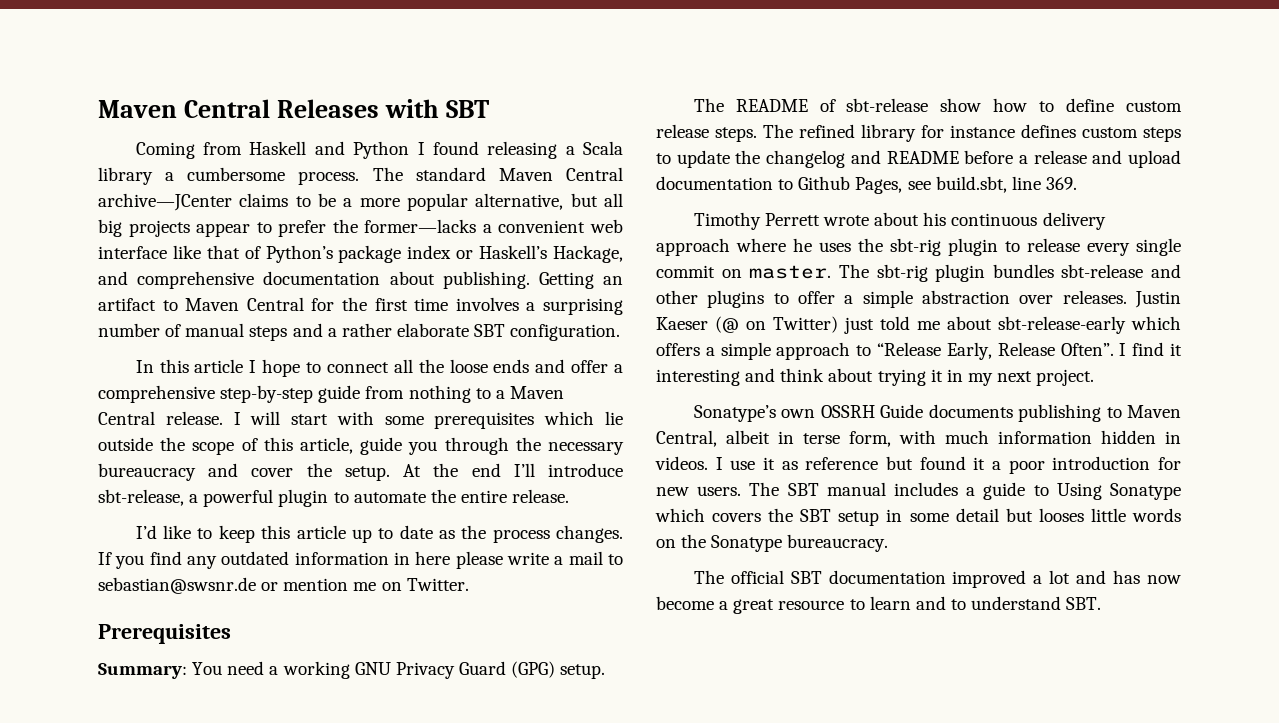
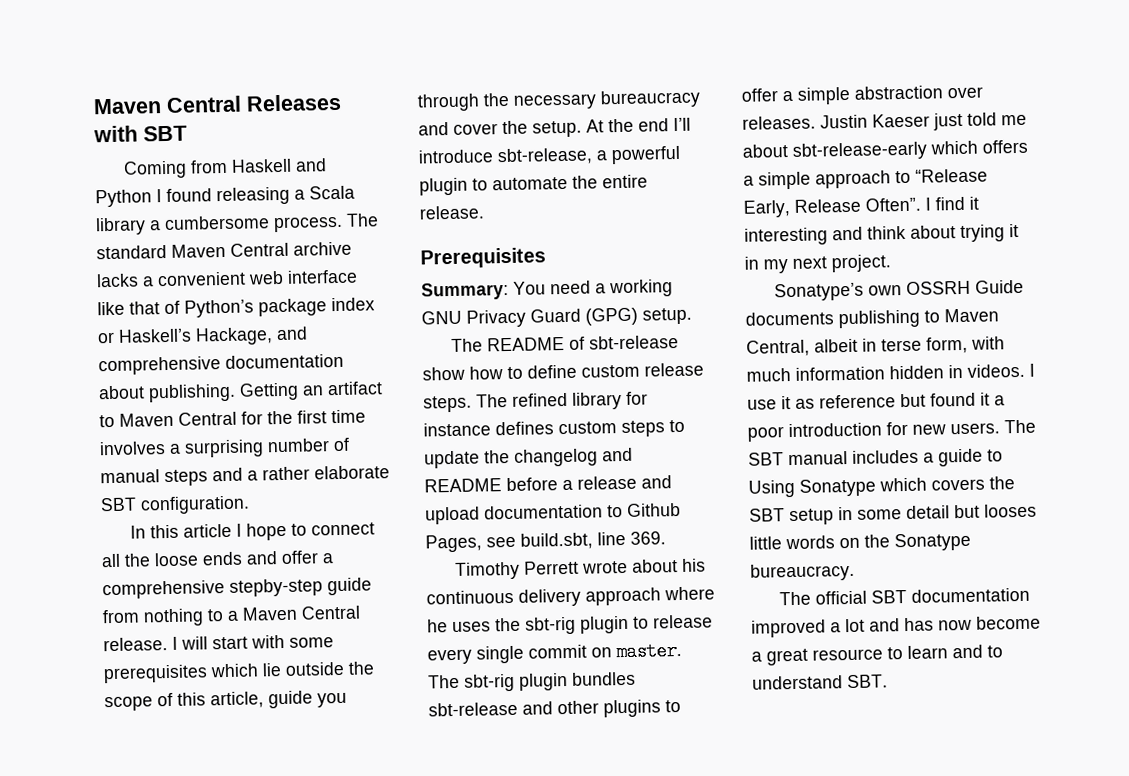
- The standard Maven Central archive—JCenter claims to be a more popular alternative, but all big projects appear to prefer the former—lacks a convenient web interface like that of Python’s package index or Haskell’s Hackage, and comprehensive documentation about publishing.
+ The standard Maven Central archive lacks a convenient web interface like that of Python’s package index or Haskell’s Hackage, and comprehensive documentation about publishing.
- In this article I hope to connect all the loose ends and offer a comprehensive step-by-step guide from nothing to a Maven Central release.
+ In this article I hope to connect all the loose ends and offer a comprehensive stepby-step guide from nothing to a Maven Central release.
- I’d like to keep this article up to date as the process changes. If you find any outdated information in here please write a mail to sebastian@swsnr.de or mention me on Twitter.
- Justin Kaeser (@ on Twitter) just told me about sbt-release-early which offers a simple approach to “Release Early, Release Often”.
+ Justin Kaeser just told me about sbt-release-early which offers a simple approach to “Release Early, Release Often”.

